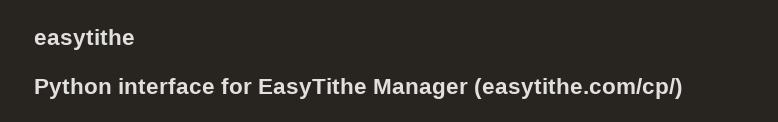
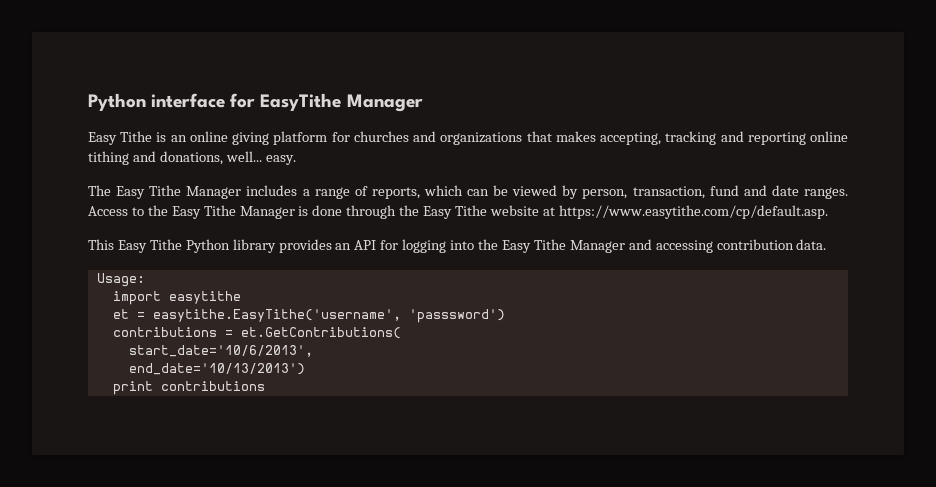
- easytithe
- Python interface for EasyTithe Manager (easytithe.com/cp/)
+ Python interface for EasyTithe Manager
+ Easy Tithe is an online giving platform for churches and organizations that makes accepting, tracking and reporting online tithing and donations, well... easy.
+ The Easy Tithe Manager includes a range of reports, which can be viewed by person, transaction, fund and date ranges. Access to the Easy Tithe Manager is done through the Easy Tithe website at https://www.easytithe.com/cp/default.asp.
+ This Easy Tithe Python library provides an API for logging into the Easy Tithe Manager and accessing contribution data.
+ Usage:
+ import easytithe
+ et = easytithe.EasyTithe('username', 'passsword')
+ contributions = et.GetContributions(
+ start_date='10/6/2013',
+ end_date='10/13/2013')
+ print contributions

